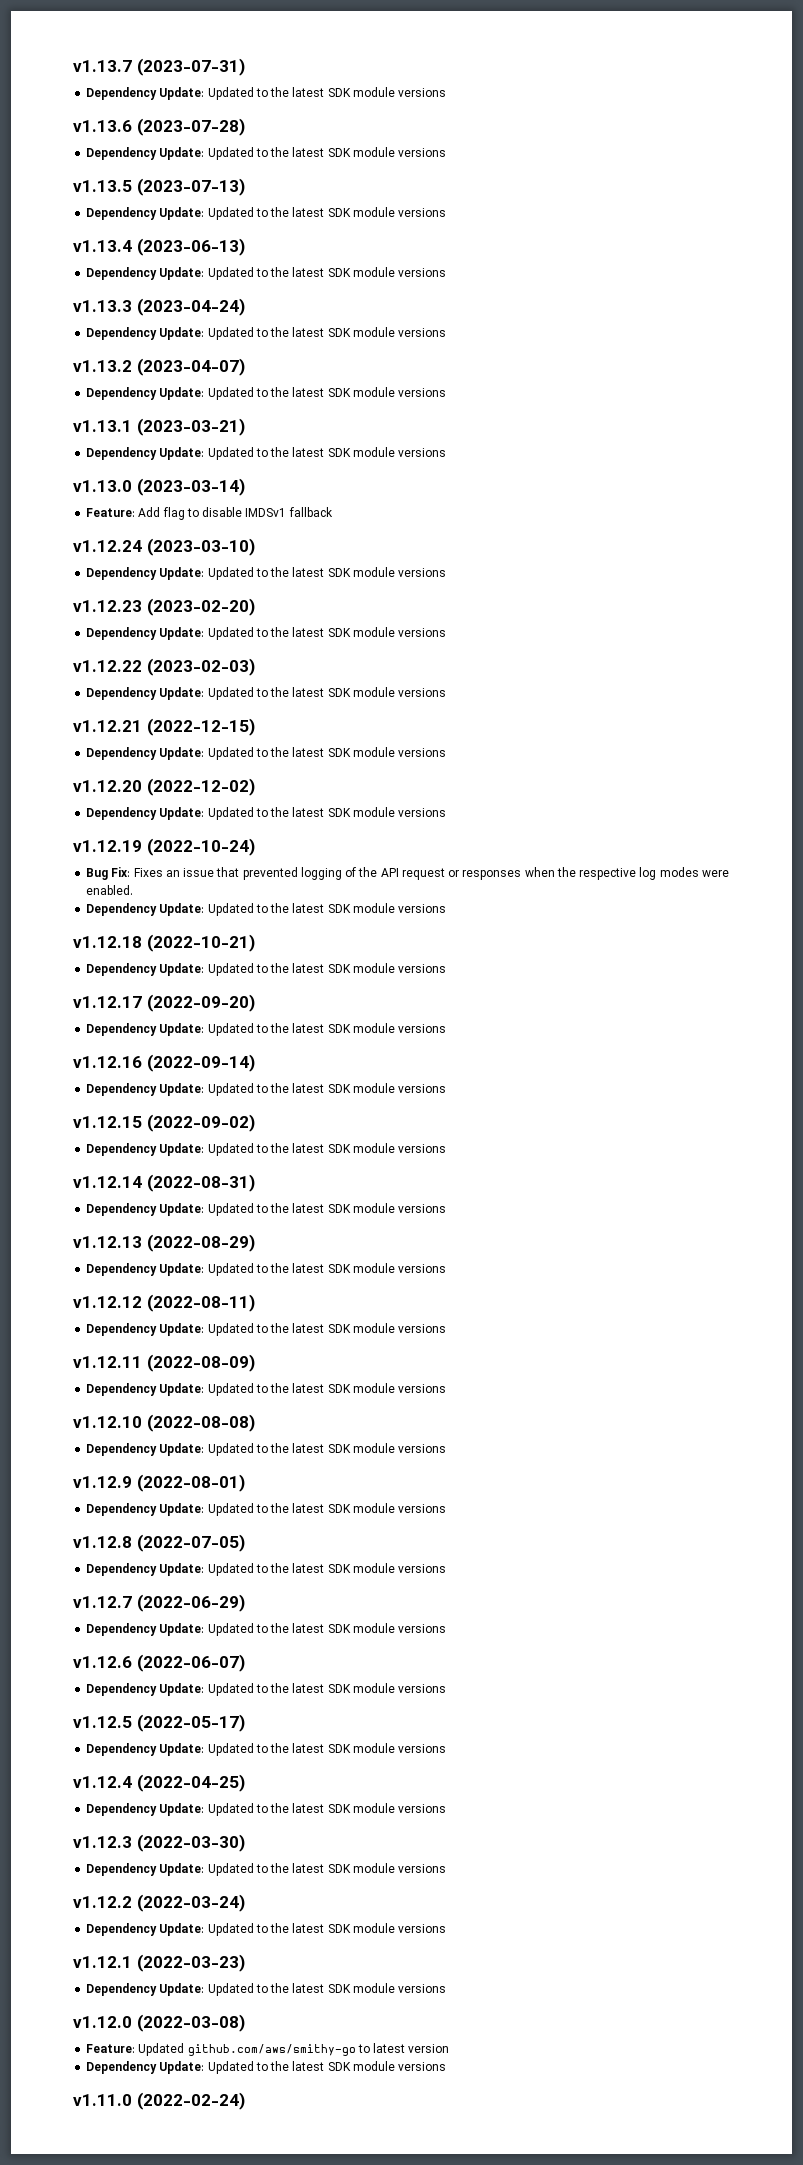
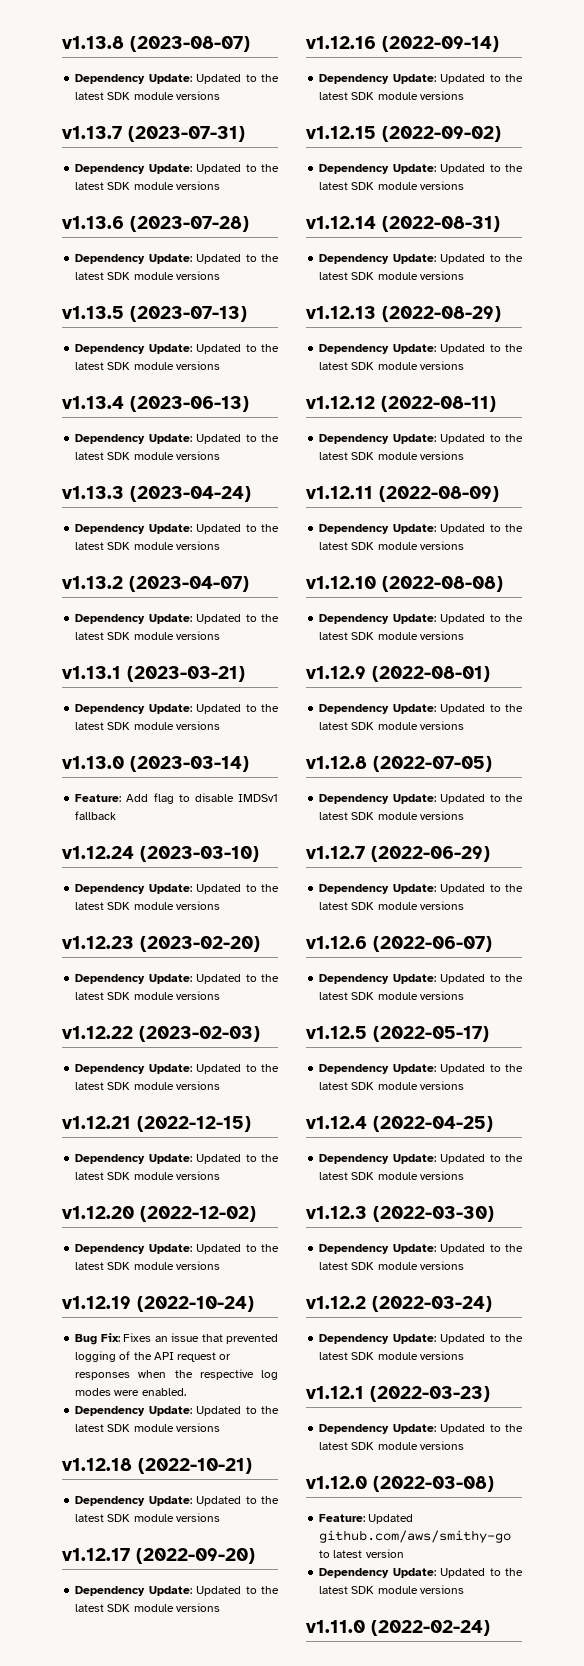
+ v1.13.8 (2023-08-07)
+ Dependency Update: Updated to the latest SDK module versions

